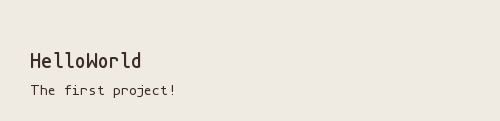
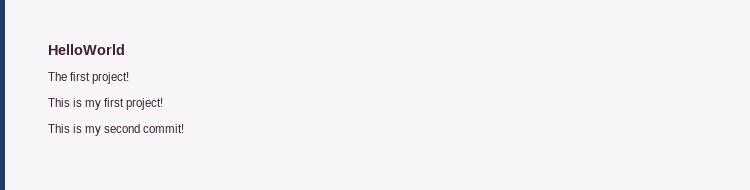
+ This is my first project!
+ This is my second commit!

